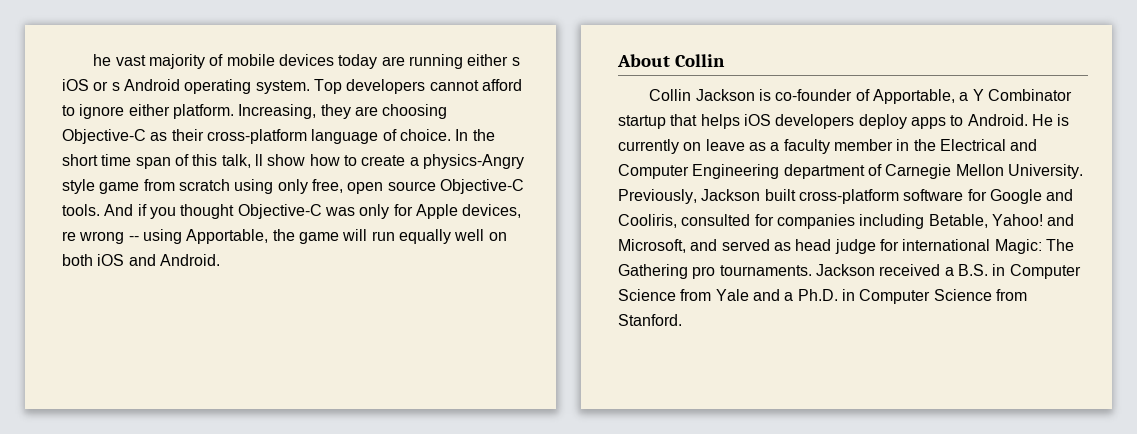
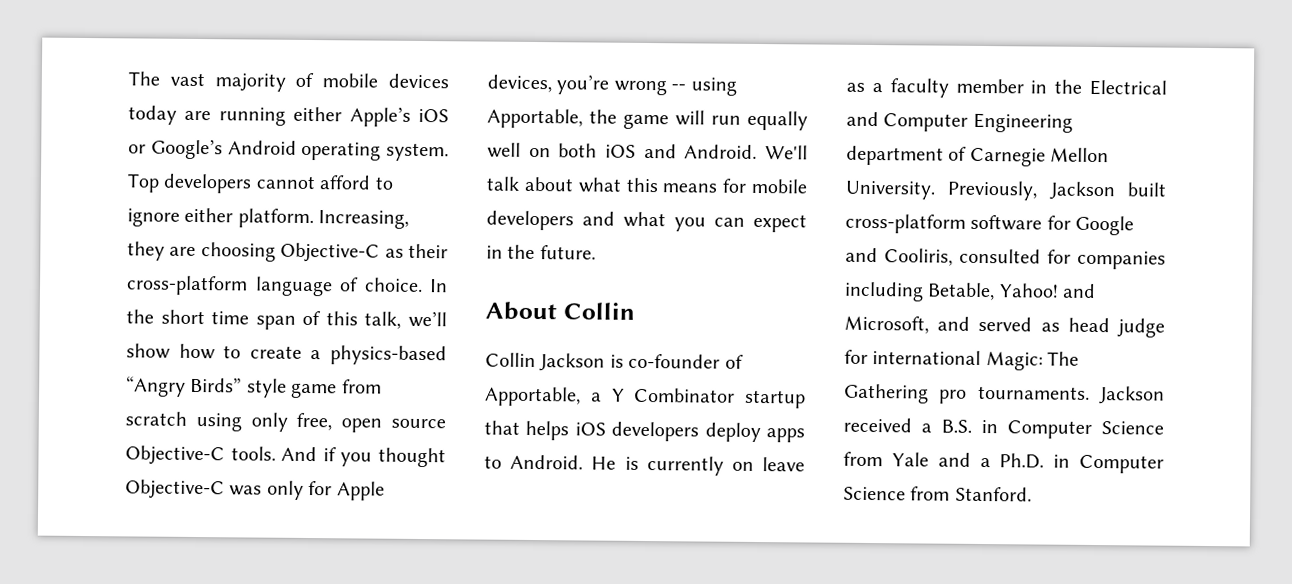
- he vast majority of mobile devices today are running either s iOS or s Android operating system.
+ The vast majority of mobile devices today are running either Apple’s iOS or Google’s Android operating system.
- In the short time span of this talk, ll show how to create a physics-Angry style game from scratch using only free, open source Objective-C tools.
+ In the short time span of this talk, we’ll show how to create a physics-based “Angry Birds” style game from scratch using only free, open source Objective-C tools.
- And if you thought Objective-C was only for Apple devices, re wrong -- using Apportable, the game will run equally well on both iOS and Android.
+ And if you thought Objective-C was only for Apple devices, you’re wrong -- using Apportable, the game will run equally well on both iOS and Android. We'll talk about what this means for mobile developers and what you can expect in the future.

